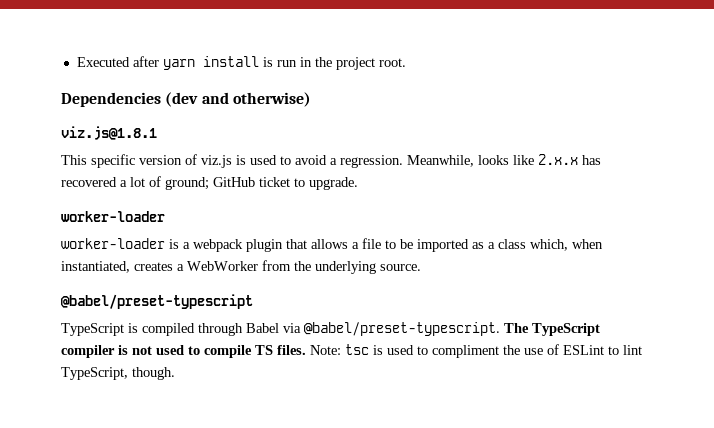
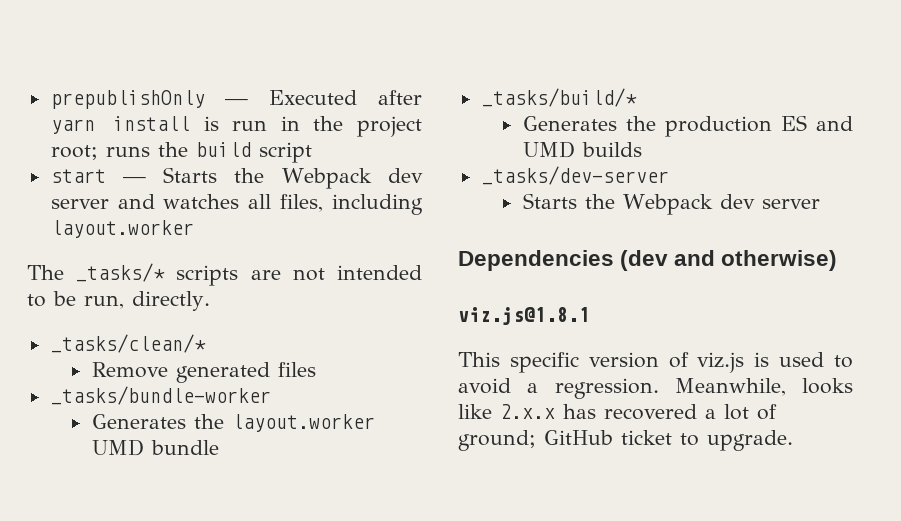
- Executed after yarn install is run in the project root.
+ prepublishOnly — Executed after yarn install is run in the project root; runs the build script
+ start — Starts the Webpack dev server and watches all files, including layout.worker
+ The _tasks/* scripts are not intended to be run, directly.
+ _tasks/clean/*
+ Remove generated files
+ _tasks/bundle-worker
+ Generates the layout.worker UMD bundle
+ _tasks/build/*
+ Generates the production ES and UMD builds
+ _tasks/dev-server
+ Starts the Webpack dev server
  Meanwhile, looks like 2.x.x has recovered a lot of ground; GitHub ticket to upgrade.
- worker-loader
- worker-loader is a webpack plugin that allows a file to be imported as a class which, when instantiated, creates a WebWorker from the underlying source.
- @babel/preset-typescript
- TypeScript is compiled through Babel via @babel/preset-typescript. The TypeScript compiler is not used to compile TS files. Note: tsc is used to compliment the use of ESLint to lint TypeScript, though.

